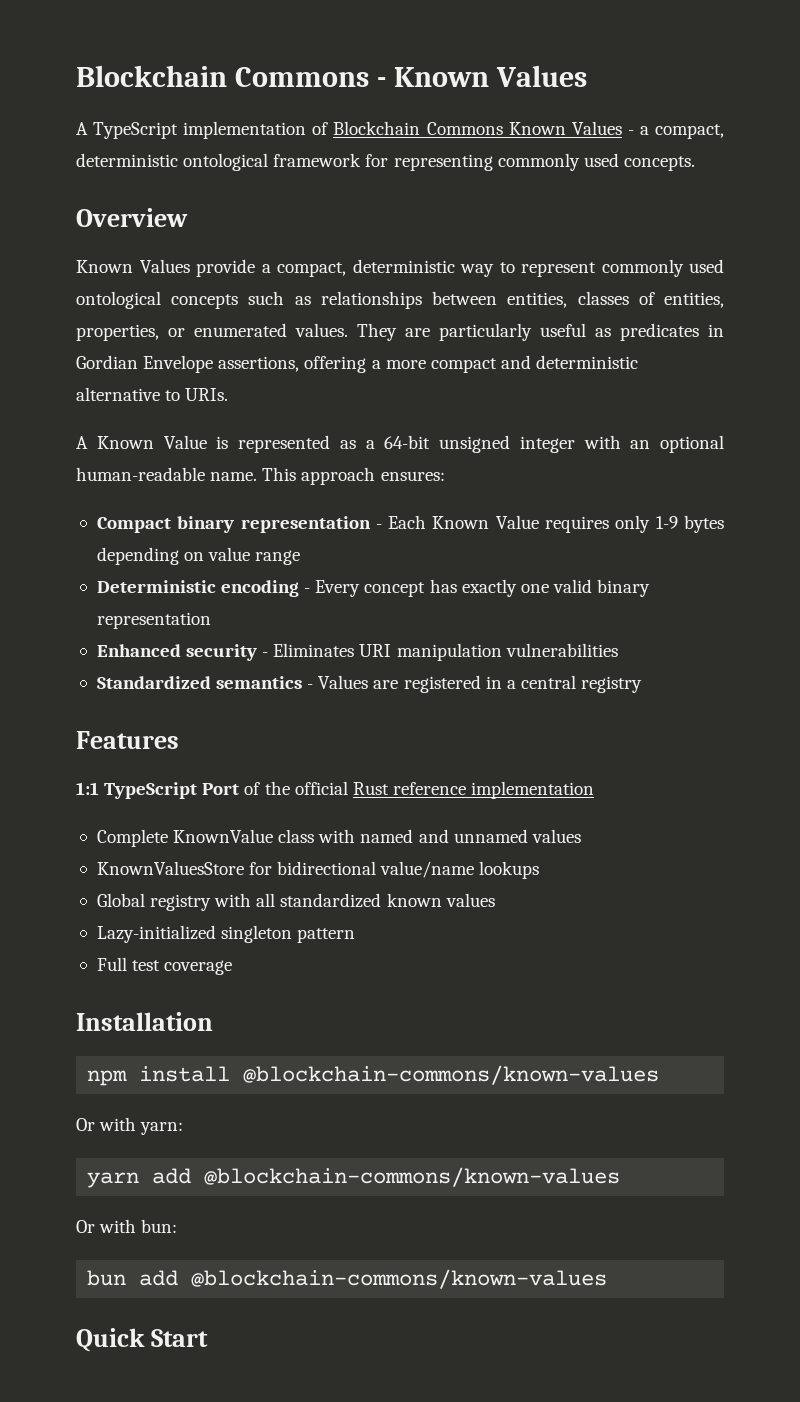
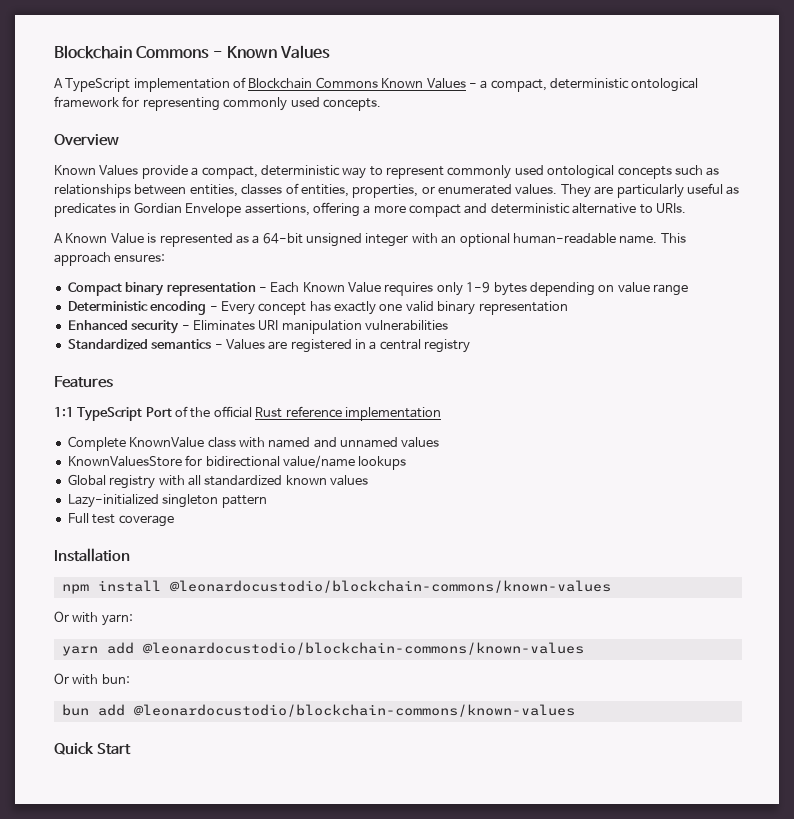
- npm install @blockchain-commons/known-values
+ npm install @leonardocustodio/blockchain-commons/known-values
- yarn add @blockchain-commons/known-values
+ yarn add @leonardocustodio/blockchain-commons/known-values
- bun add @blockchain-commons/known-values
+ bun add @leonardocustodio/blockchain-commons/known-values

